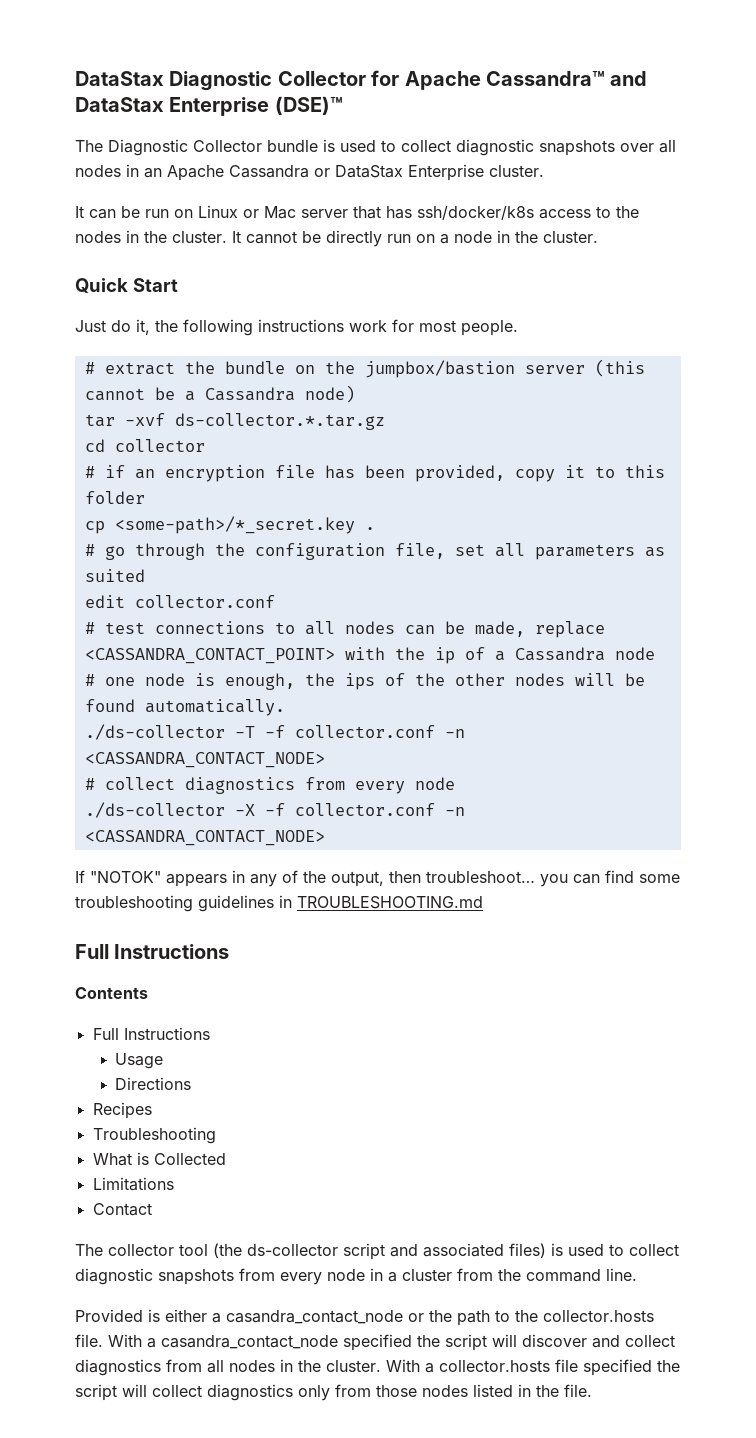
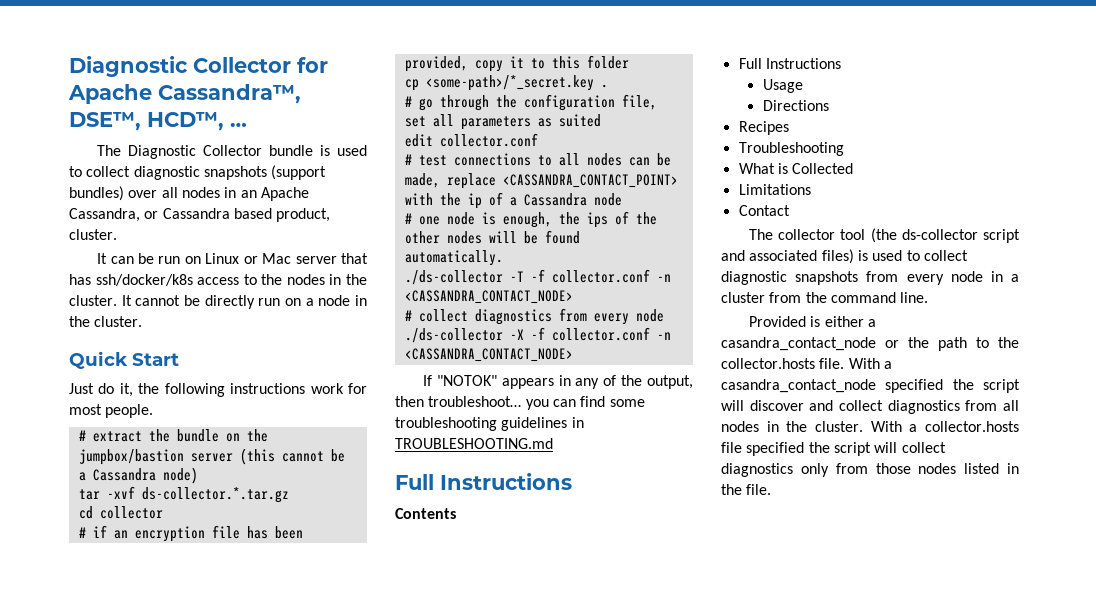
- DataStax Diagnostic Collector for Apache Cassandra™ and DataStax Enterprise (DSE)™
+ Diagnostic Collector for Apache Cassandra™, DSE™, HCD™, …
- The Diagnostic Collector bundle is used to collect diagnostic snapshots over all nodes in an Apache Cassandra or DataStax Enterprise cluster.
+ The Diagnostic Collector bundle is used to collect diagnostic snapshots (support bundles) over all nodes in an Apache Cassandra, or Cassandra based product, cluster.

